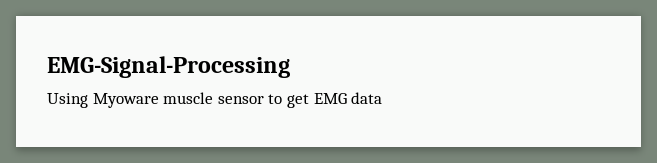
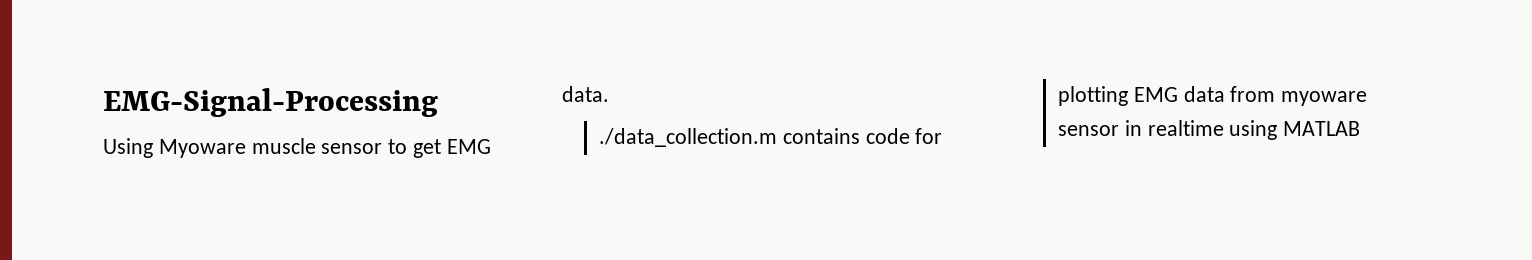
- Using Myoware muscle sensor to get EMG data
+ Using Myoware muscle sensor to get EMG data.
+ ./data_collection.m contains code for plotting EMG data from myoware sensor in realtime using MATLAB

